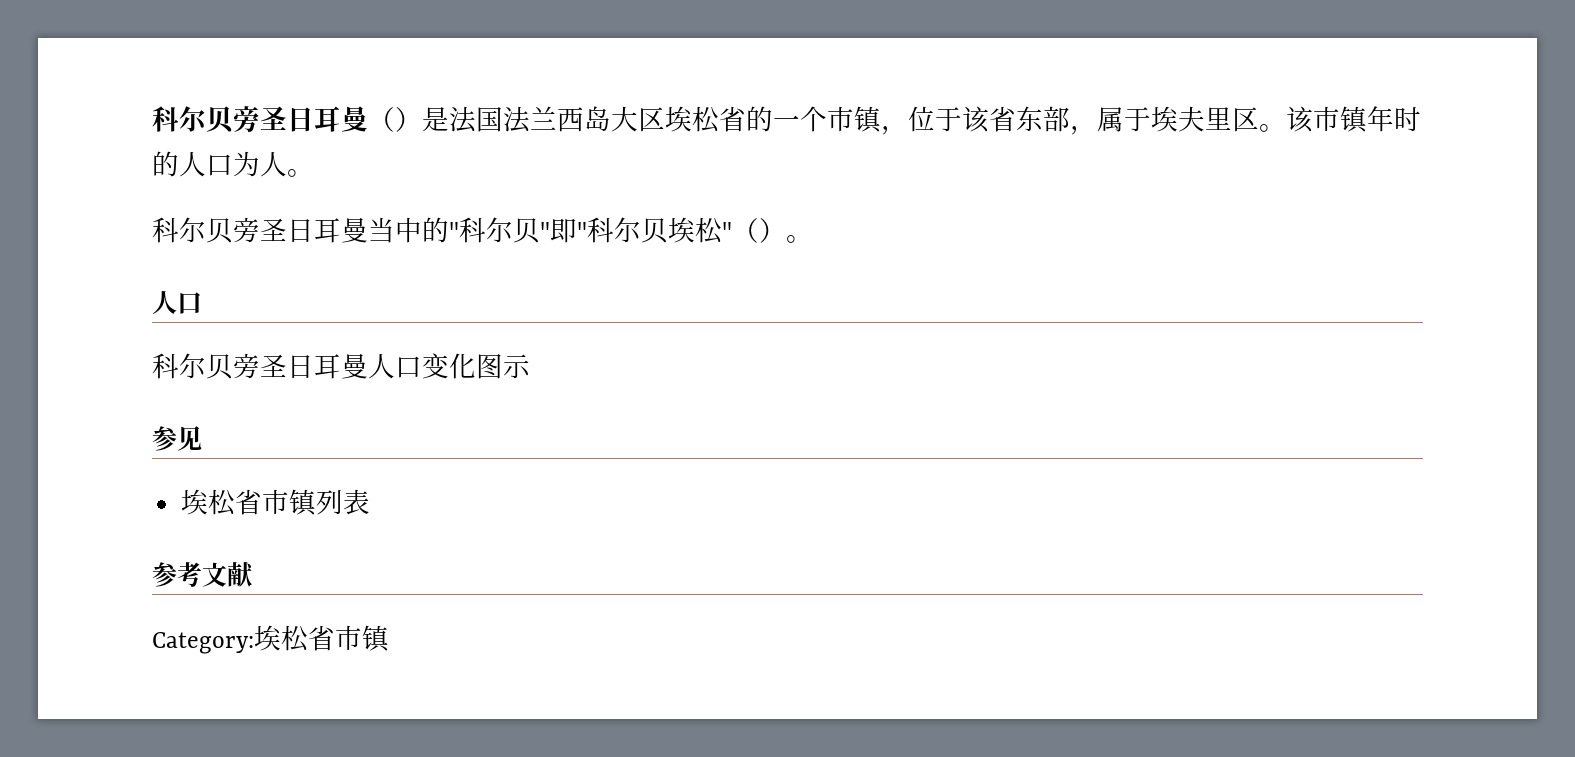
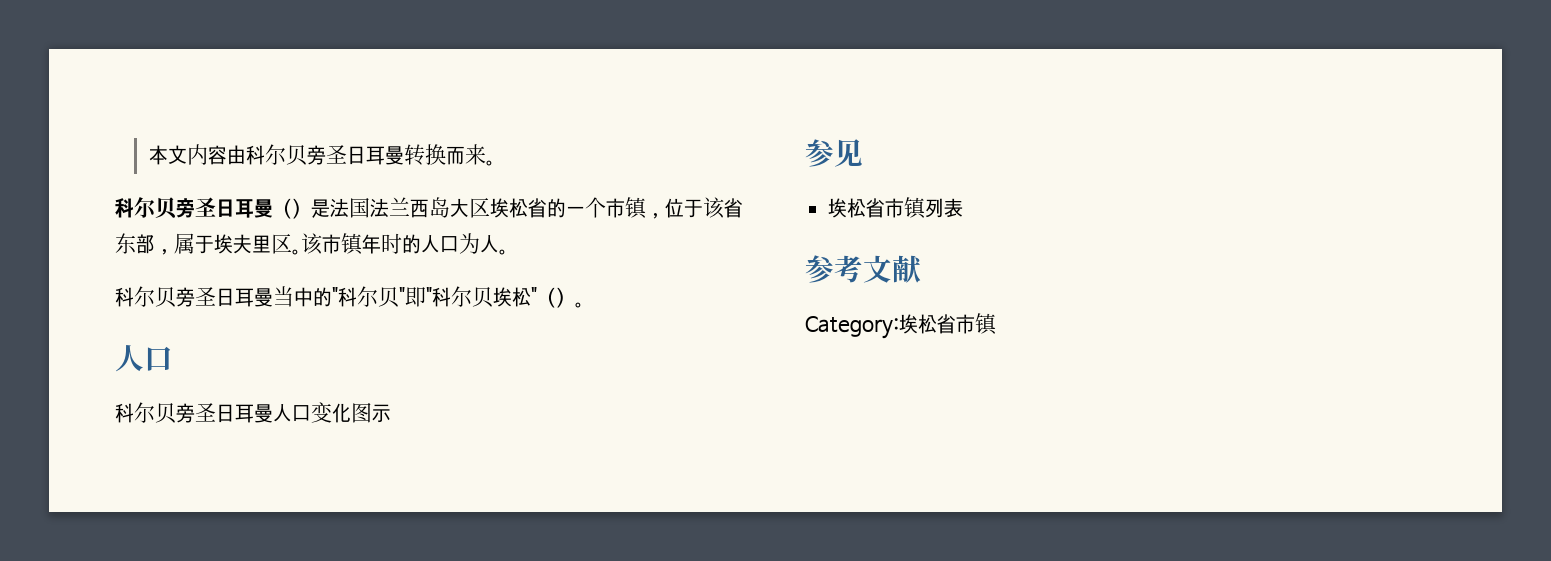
+ 本文内容由科尔贝旁圣日耳曼转换而来。

